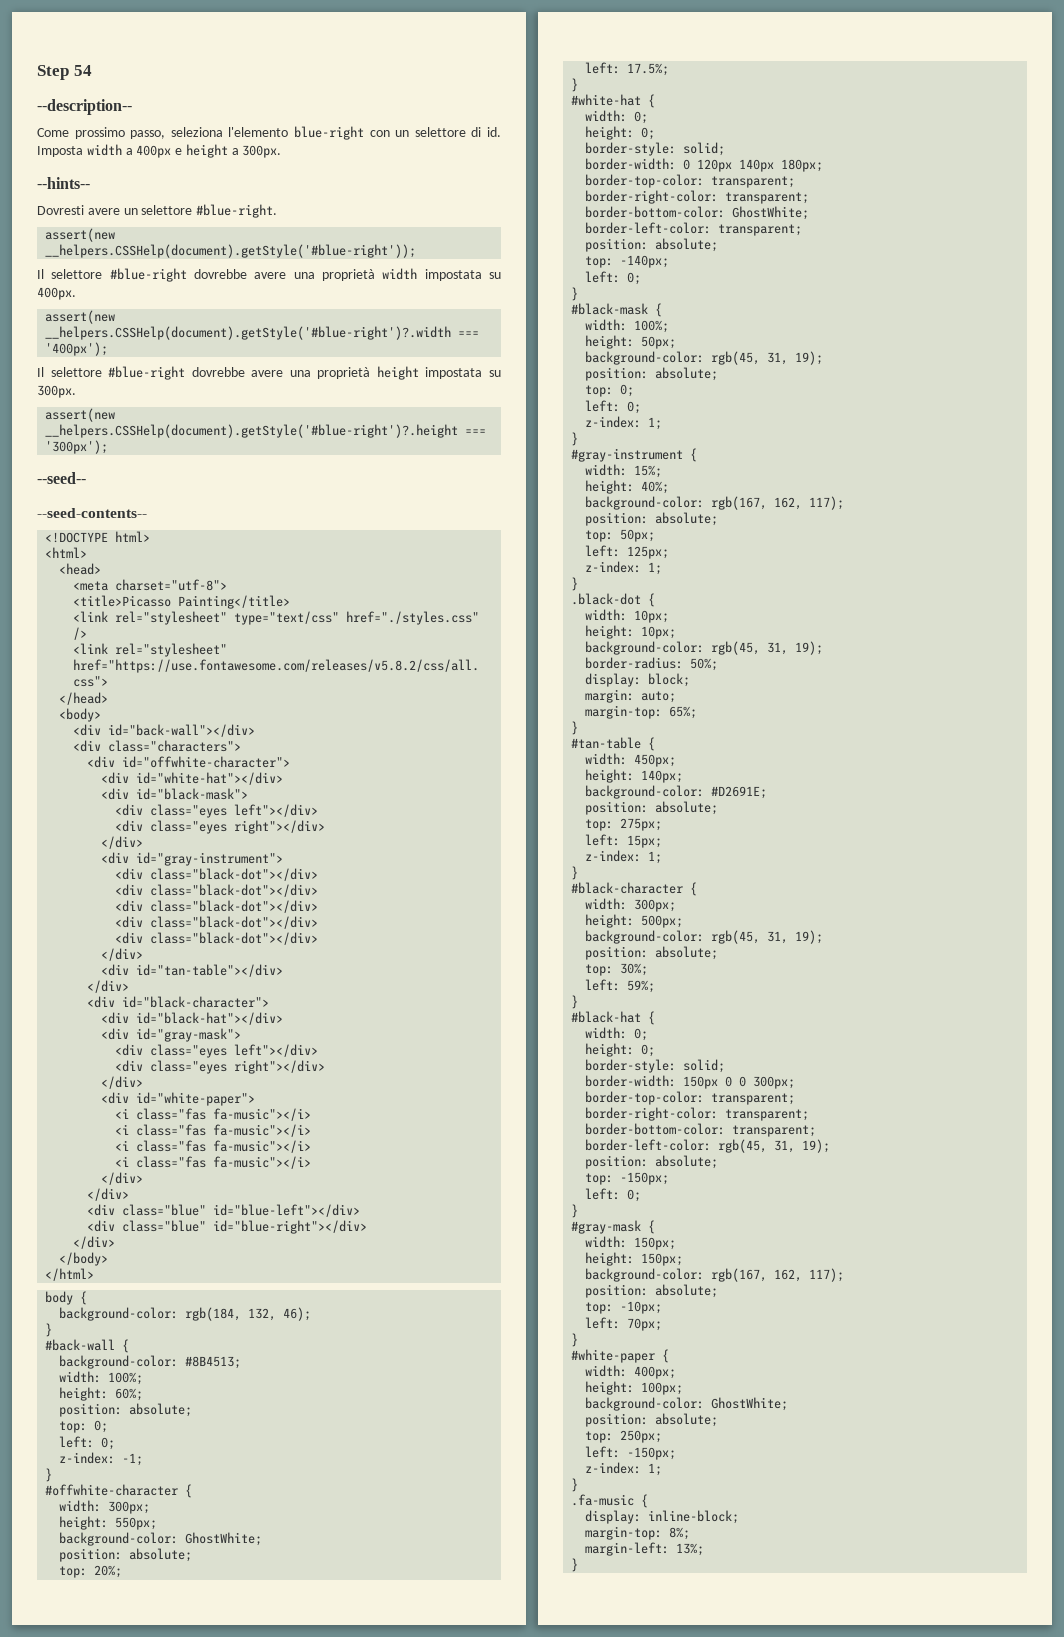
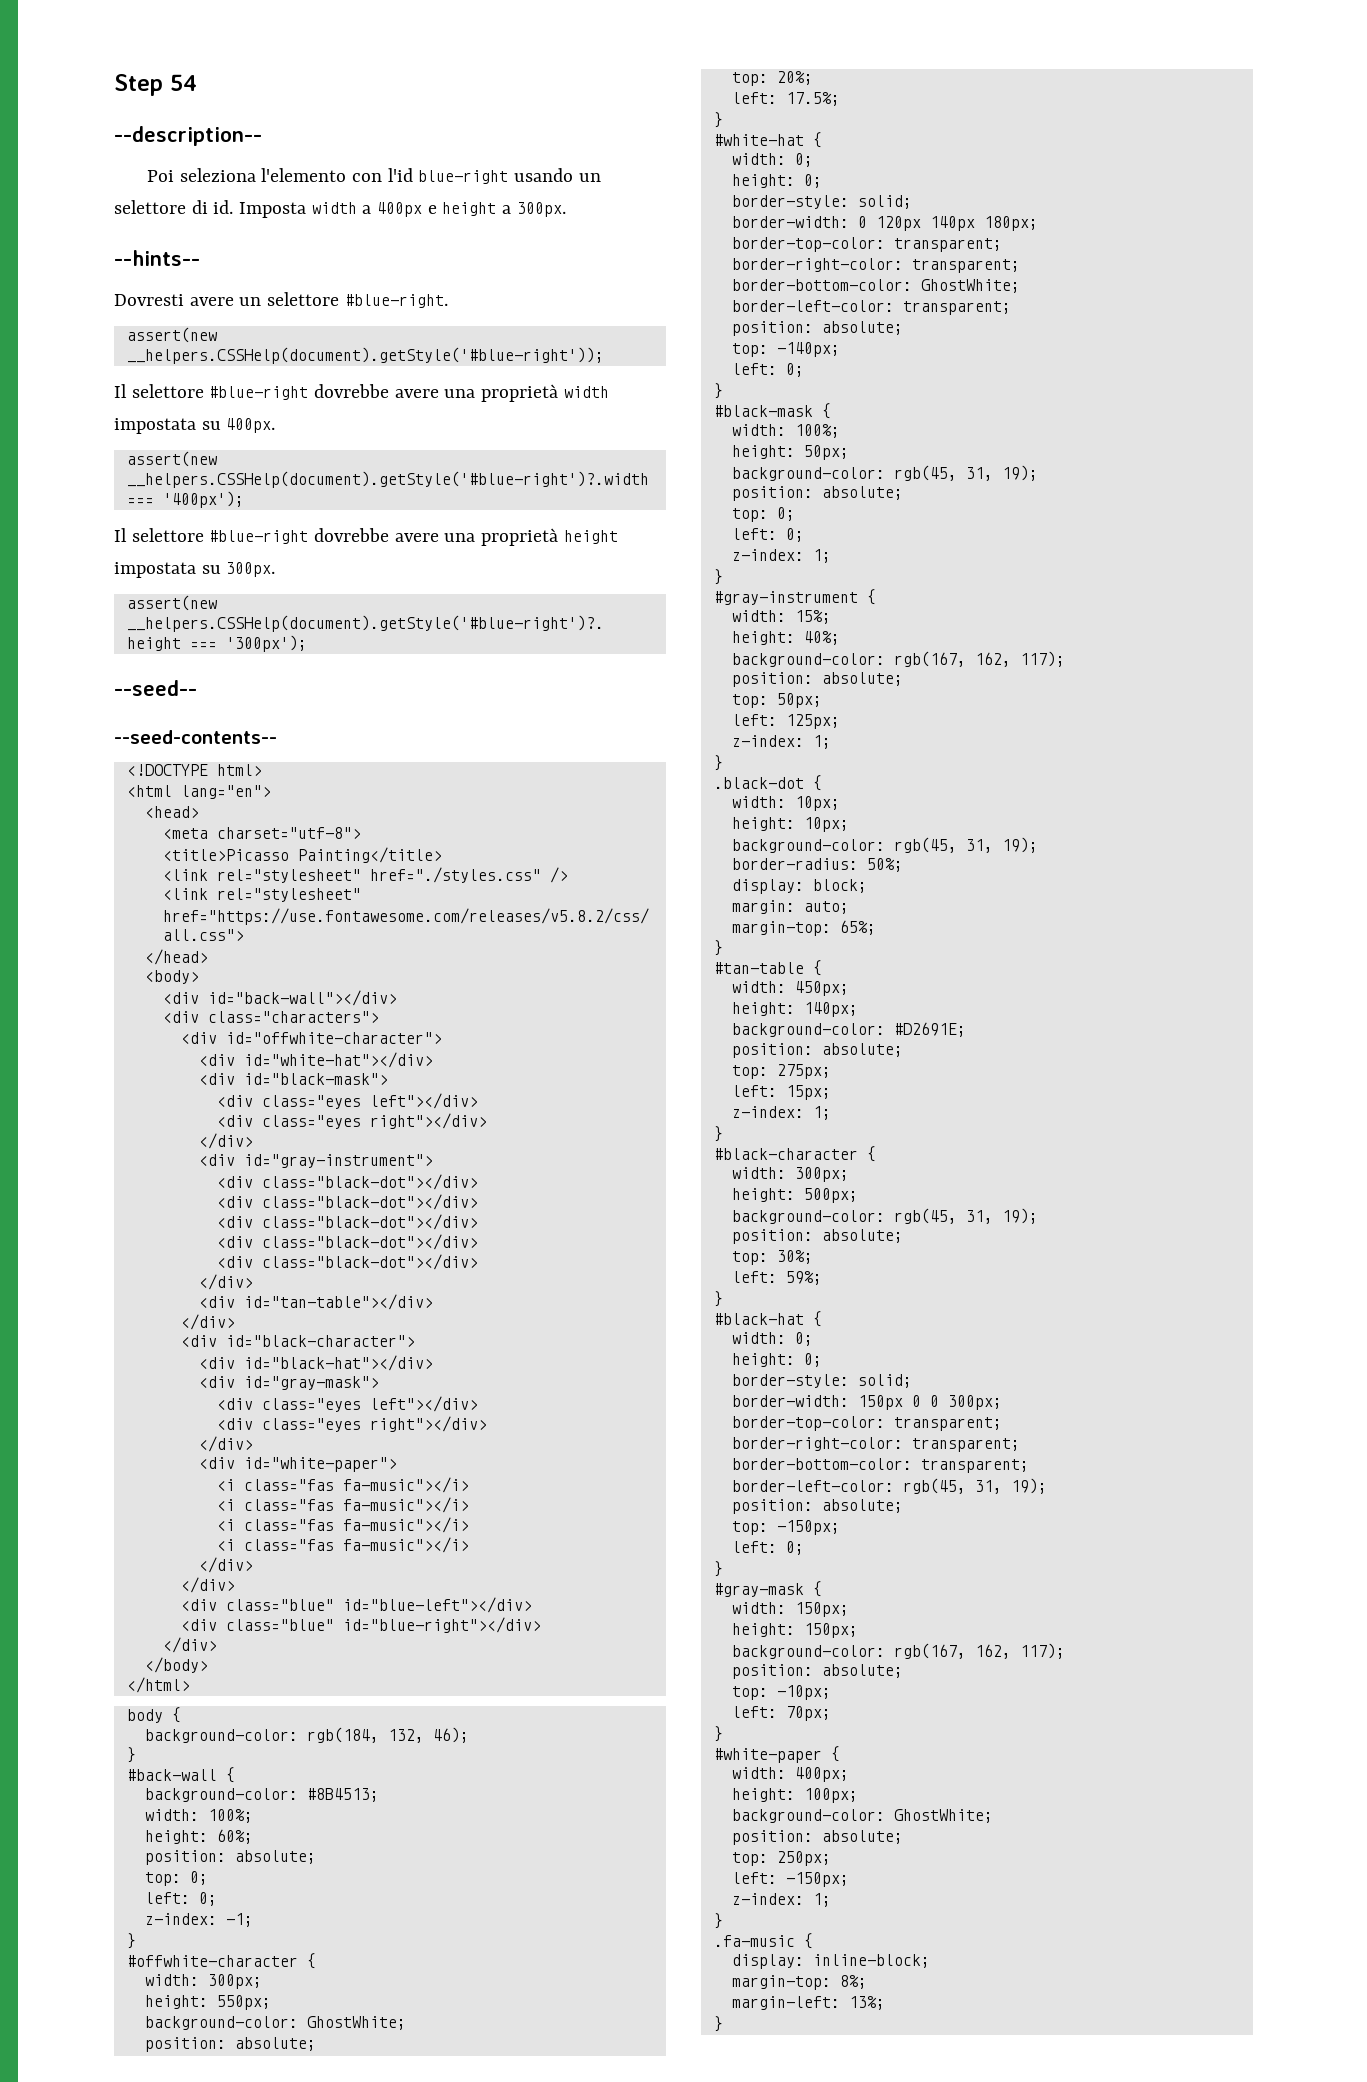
- Come prossimo passo, seleziona l'elemento blue-right con un selettore di id.
+ Poi seleziona l'elemento con l'id blue-right usando un selettore di id.
- <html>
+ <html lang="en">
- <link rel="stylesheet" type="text/css" href="./styles.css" />
+ <link rel="stylesheet" href="./styles.css" />

